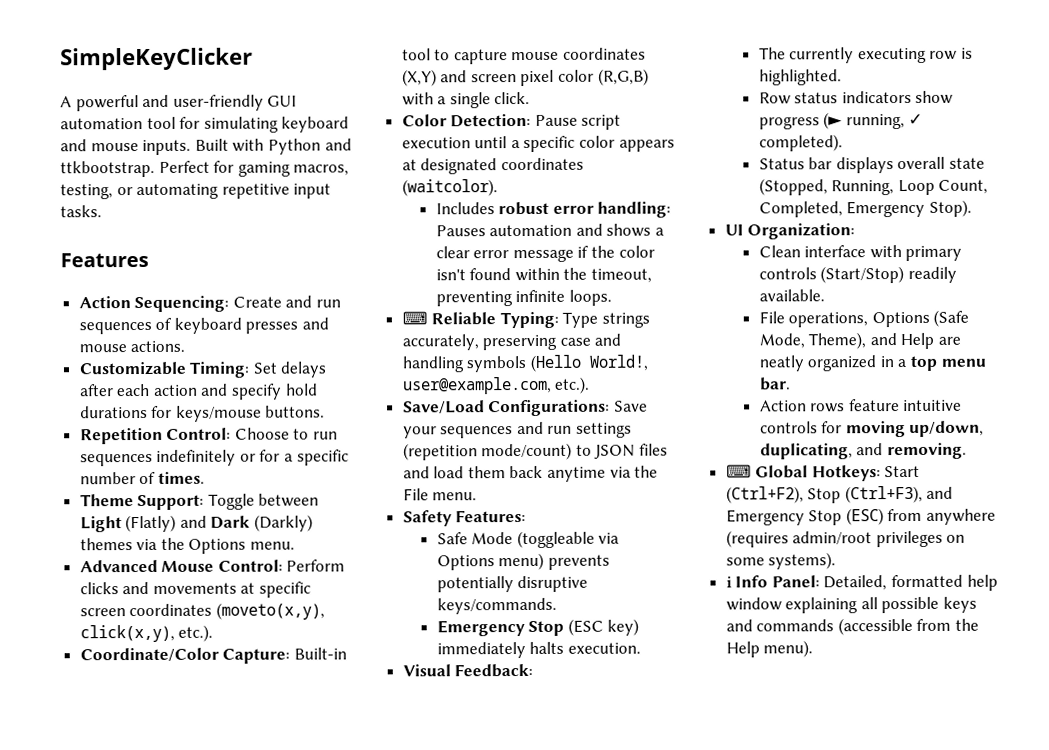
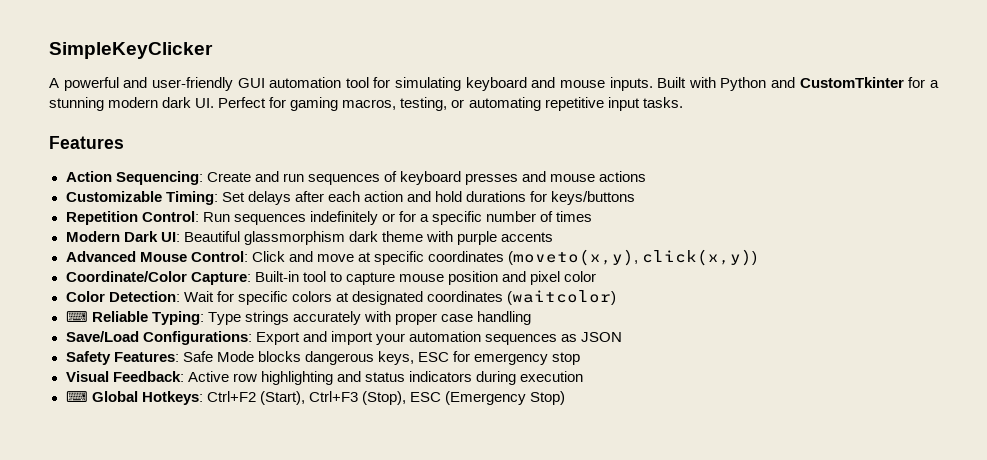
- Built with Python and ttkbootstrap. Perfect for gaming macros, testing, or automating repetitive input tasks.
+ Built with Python and CustomTkinter for a stunning modern dark UI. Perfect for gaming macros, testing, or automating repetitive input tasks.
- Action Sequencing: Create and run sequences of keyboard presses and mouse actions.
+ Action Sequencing: Create and run sequences of keyboard presses and mouse actions
- Customizable Timing: Set delays after each action and specify hold durations for keys/mouse buttons.
+ Customizable Timing: Set delays after each action and hold durations for keys/buttons
- Repetition Control: Choose to run sequences indefinitely or for a specific number of times.
- Theme Support: Toggle between Light (Flatly) and Dark (Darkly) themes via the Options menu.
+ Repetition Control: Run sequences indefinitely or for a specific number of times
+ Modern Dark UI: Beautiful glassmorphism dark theme with purple accents
- Advanced Mouse Control: Perform clicks and movements at specific screen coordinates (moveto(x,y), click(x,y), etc.).
+ Advanced Mouse Control: Click and move at specific coordinates (moveto(x,y), click(x,y))
- Coordinate/Color Capture: Built-in tool to capture mouse coordinates (X,Y) and screen pixel color (R,G,B) with a single click.
- Color Detection: Pause script execution until a specific color appears at designated coordinates (waitcolor).
- Includes robust error handling: Pauses automation and shows a clear error message if the color isn't found within the timeout, preventing infinite loops.
+ Coordinate/Color Capture: Built-in tool to capture mouse position and pixel color
+ Color Detection: Wait for specific colors at designated coordinates (waitcolor)
- ⌨ Reliable Typing: Type strings accurately, preserving case and handling symbols (Hello World!, user@example.com, etc.).
- Save/Load Configurations: Save your sequences and run settings (repetition mode/count) to JSON files and load them back anytime via the File menu.
+ ⌨ Reliable Typing: Type strings accurately with proper case handling
+ Save/Load Configurations: Export and import your automation sequences as JSON
- Safety Features:
- Safe Mode (toggleable via Options menu) prevents potentially disruptive keys/commands.
- Emergency Stop (ESC key) immediately halts execution.
- Visual Feedback:
- The currently executing row is highlighted.
- Row status indicators show progress (► running, ✓ completed).
- Status bar displays overall state (Stopped, Running, Loop Count, Completed, Emergency Stop).
- UI Organization:
- Clean interface with primary controls (Start/Stop) readily available.
- File operations, Options (Safe Mode, Theme), and Help are neatly organized in a top menu bar.
- Action rows feature intuitive controls for moving up/down, duplicating, and removing.
- ⌨ Global Hotkeys: Start (Ctrl+F2), Stop (Ctrl+F3), and Emergency Stop (ESC) from anywhere (requires admin/root privileges on some systems).
- ℹ Info Panel: Detailed, formatted help window explaining all possible keys and commands (accessible from the Help menu).
+ Safety Features: Safe Mode blocks dangerous keys, ESC for emergency stop
+ Visual Feedback: Active row highlighting and status indicators during execution
+ ⌨ Global Hotkeys: Ctrl+F2 (Start), Ctrl+F3 (Stop), ESC (Emergency Stop)

